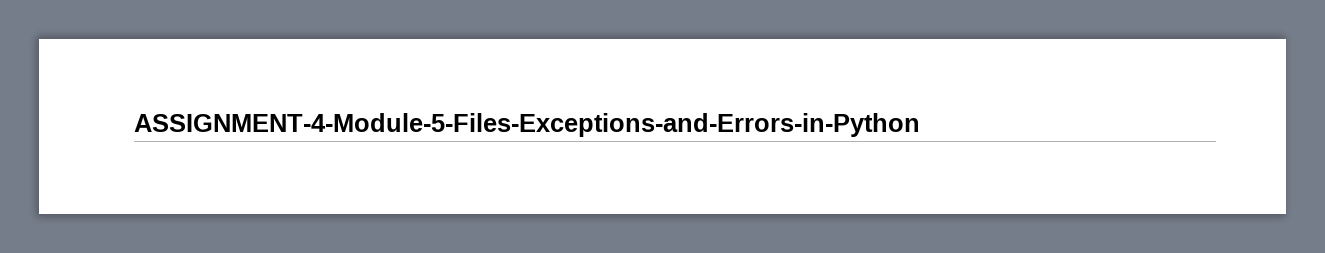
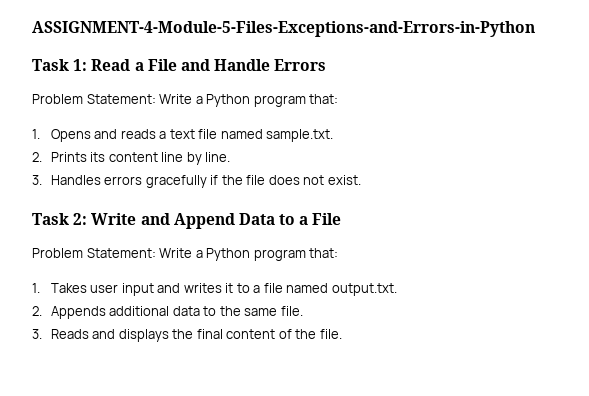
+ Task 1: Read a File and Handle Errors
+ Problem Statement: Write a Python program that:
+ 1. Opens and reads a text file named sample.txt.
+ 2. Prints its content line by line.
+ 3. Handles errors gracefully if the file does not exist.
+ Task 2: Write and Append Data to a File
+ Problem Statement: Write a Python program that:
+ 1. Takes user input and writes it to a file named output.txt.
+ 2. Appends additional data to the same file.
+ 3. Reads and displays the final content of the file.

